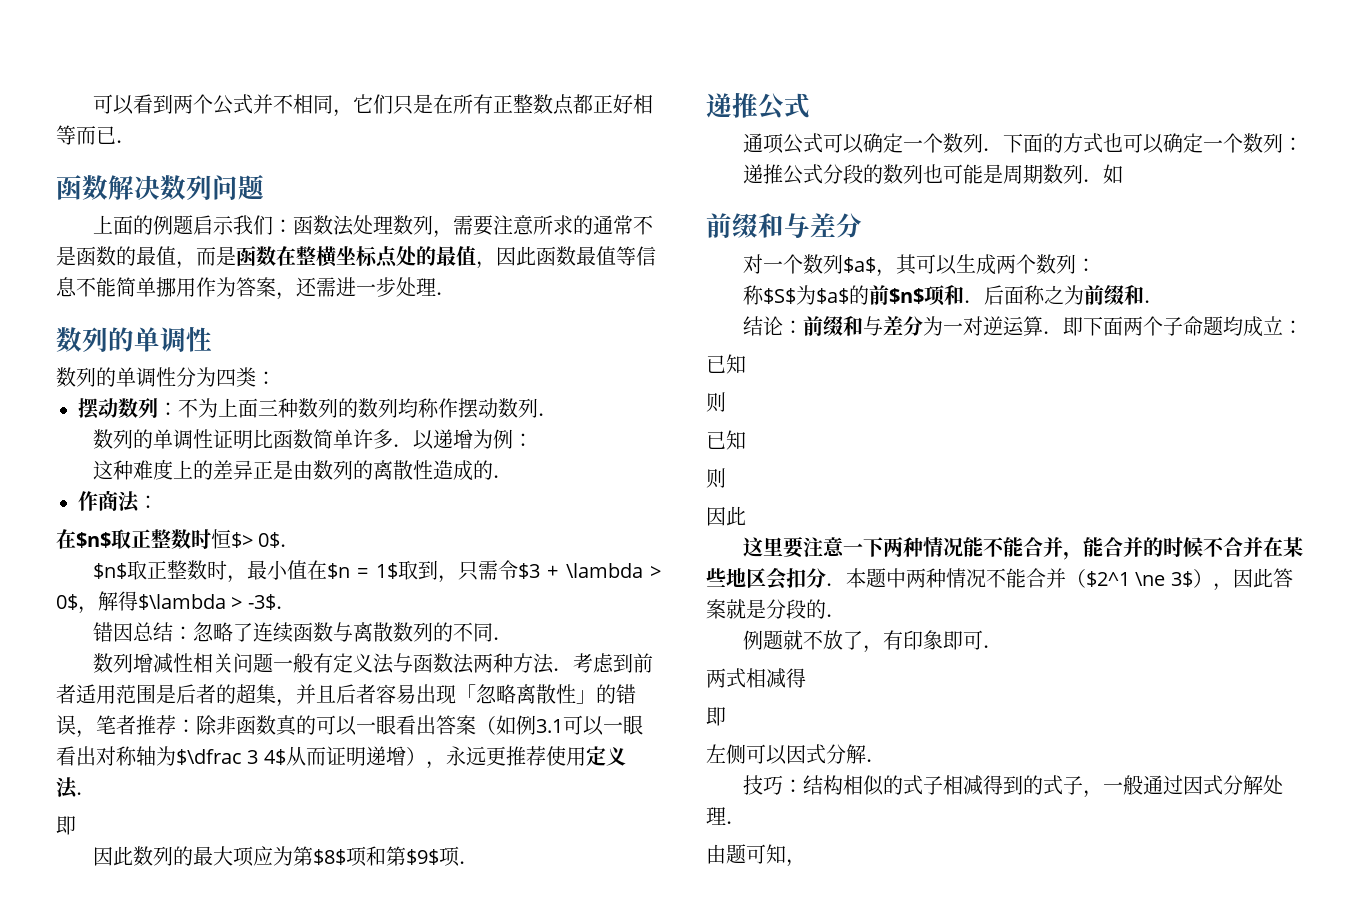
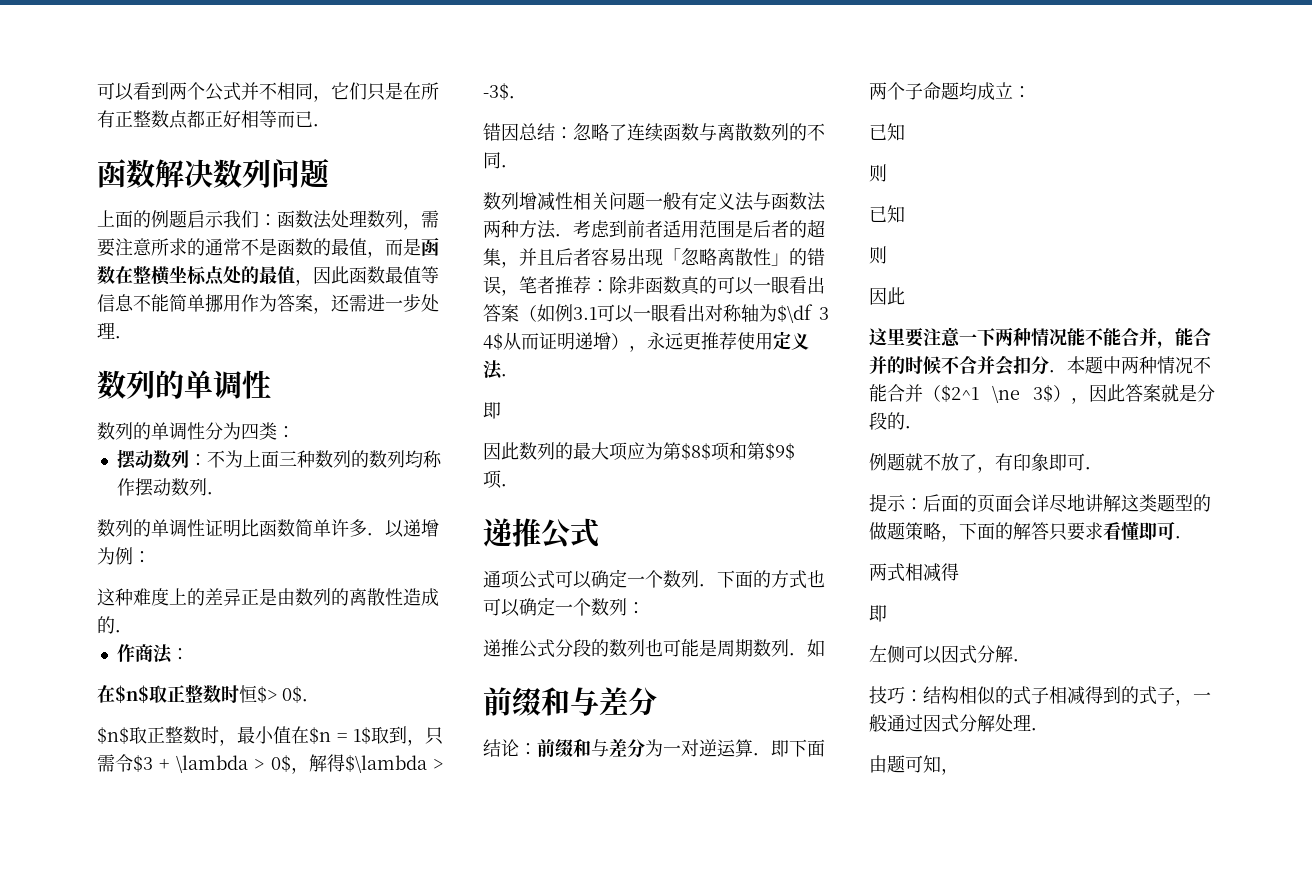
- 数列增减性相关问题一般有定义法与函数法两种方法．考虑到前者适用范围是后者的超集，并且后者容易出现「忽略离散性」的错误，笔者推荐：除非函数真的可以一眼看出答案（如例3.1可以一眼看出对称轴为$\dfrac 3 4$从而证明递增），永远更推荐使用定义法．
+ 数列增减性相关问题一般有定义法与函数法两种方法．考虑到前者适用范围是后者的超集，并且后者容易出现「忽略离散性」的错误，笔者推荐：除非函数真的可以一眼看出答案（如例3.1可以一眼看出对称轴为$\df 3 4$从而证明递增），永远更推荐使用定义法．
- 对一个数列$a$，其可以生成两个数列：
- 称$S$为$a$的前$n$项和．后面称之为前缀和．
- 这里要注意一下两种情况能不能合并，能合并的时候不合并在某些地区会扣分．本题中两种情况不能合并（$2^1 \ne 3$），因此答案就是分段的．
+ 这里要注意一下两种情况能不能合并，能合并的时候不合并会扣分．本题中两种情况不能合并（$2^1 \ne 3$），因此答案就是分段的．
+ 提示：后面的页面会详尽地讲解这类题型的做题策略，下面的解答只要求看懂即可．

